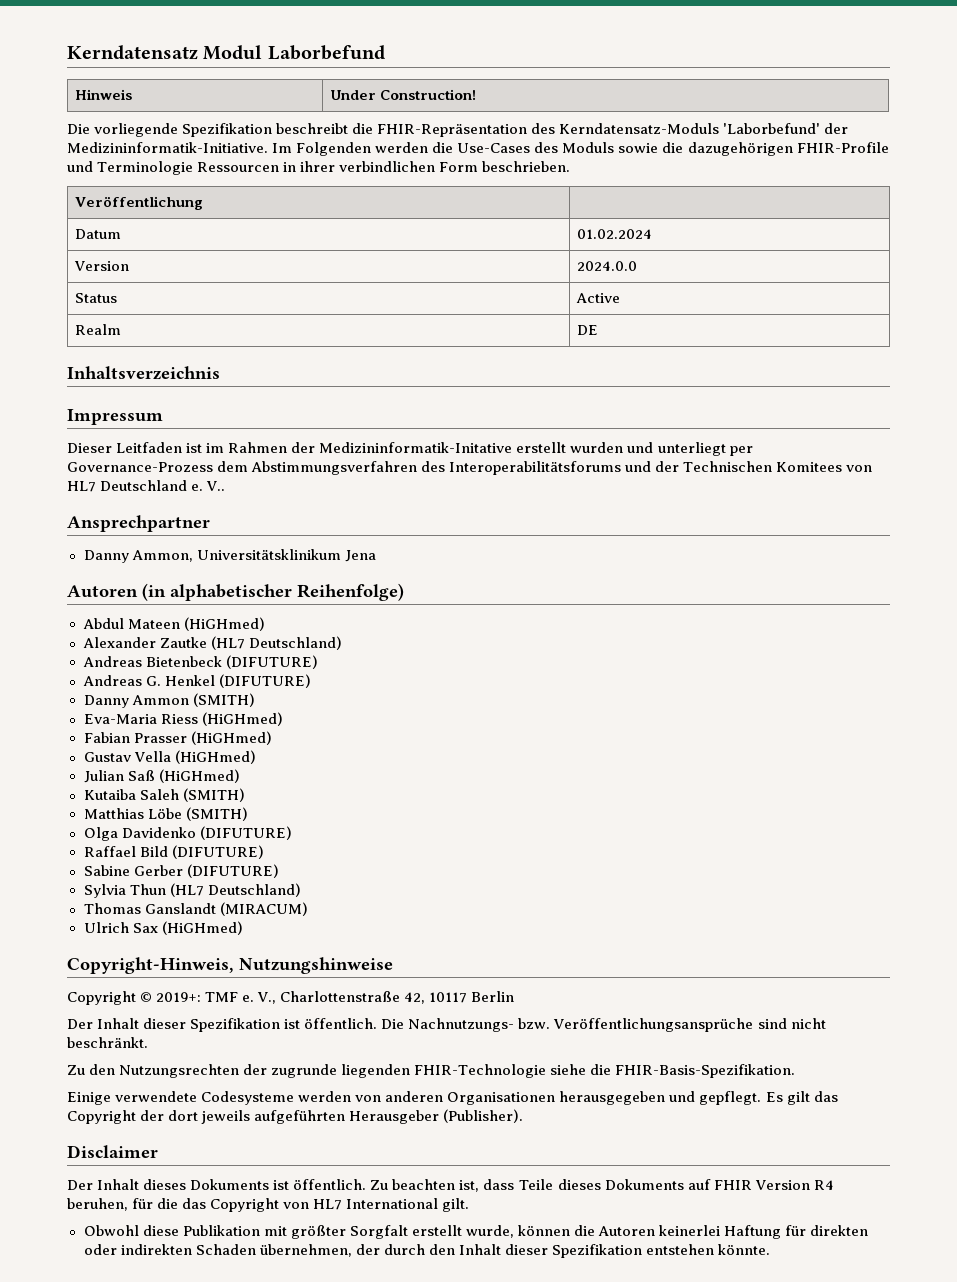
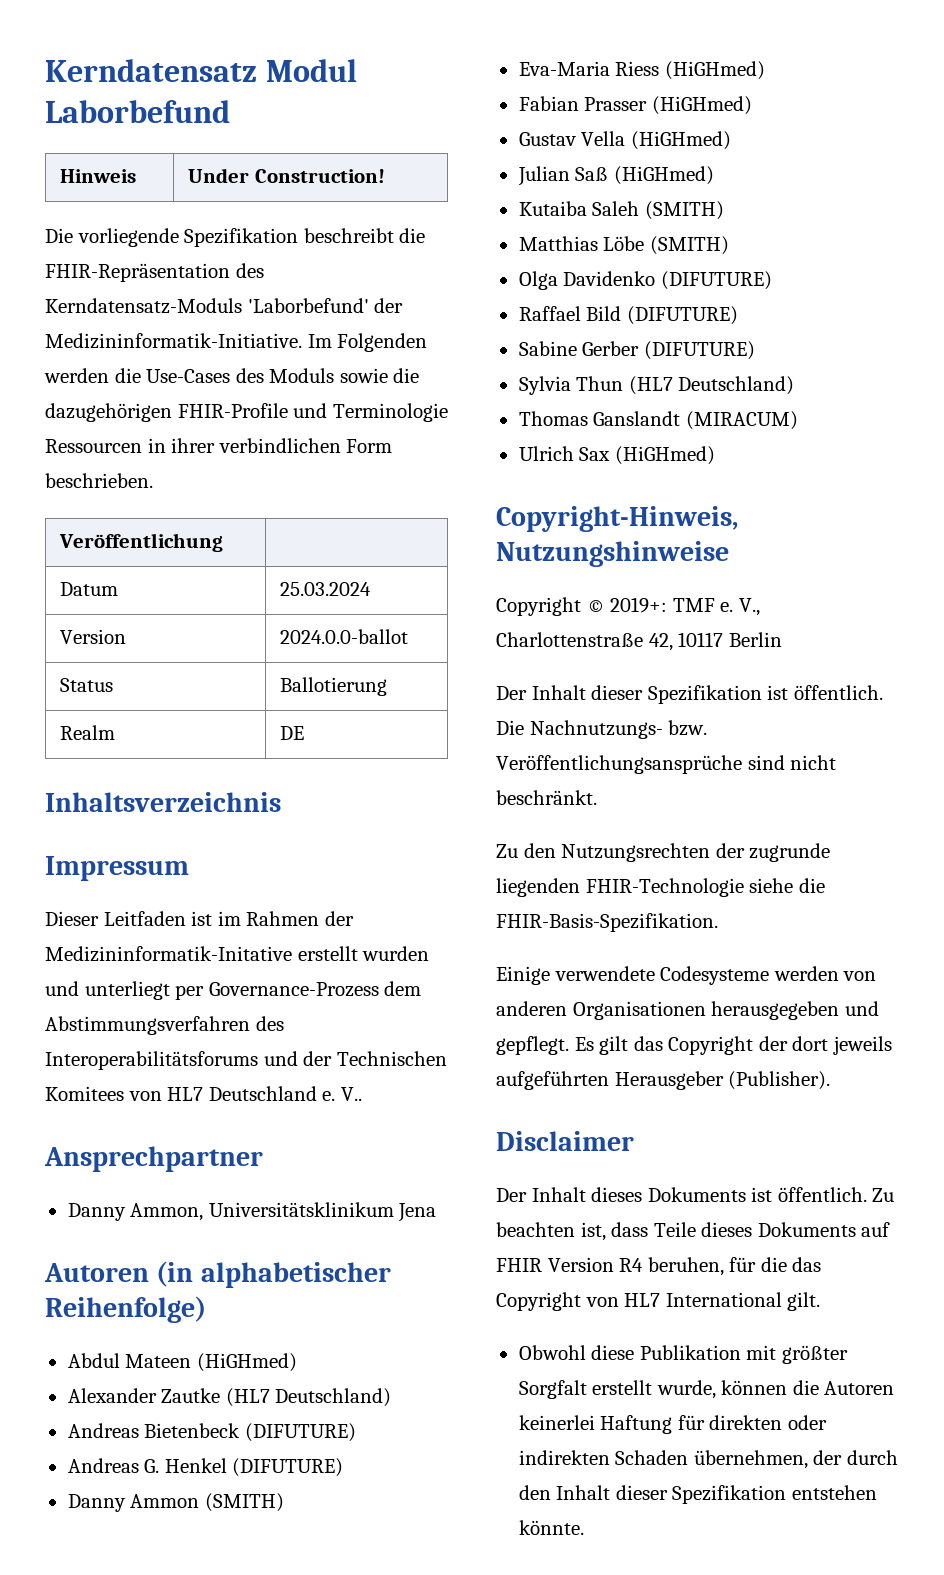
- Datum | 01.02.2024
+ Datum | 25.03.2024
- Version | 2024.0.0
+ Version | 2024.0.0-ballot
- Status | Active
+ Status | Ballotierung

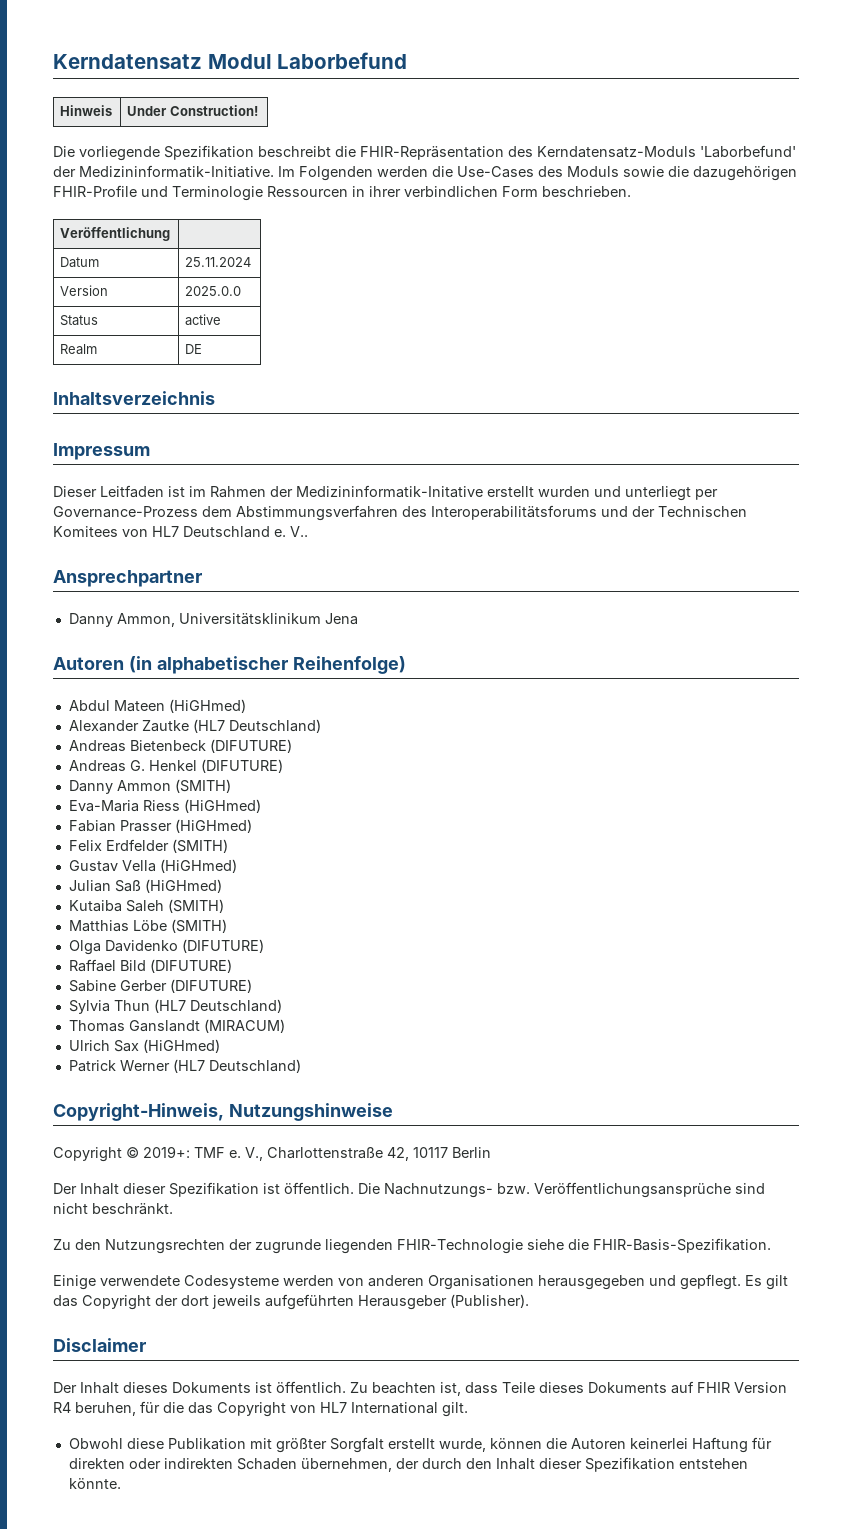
- Datum | 25.03.2024
+ Datum | 25.11.2024
- Version | 2024.0.0-ballot
+ Version | 2025.0.0
- Status | Ballotierung
+ Status | active
+ Felix Erdfelder (SMITH)
+ Patrick Werner (HL7 Deutschland)

